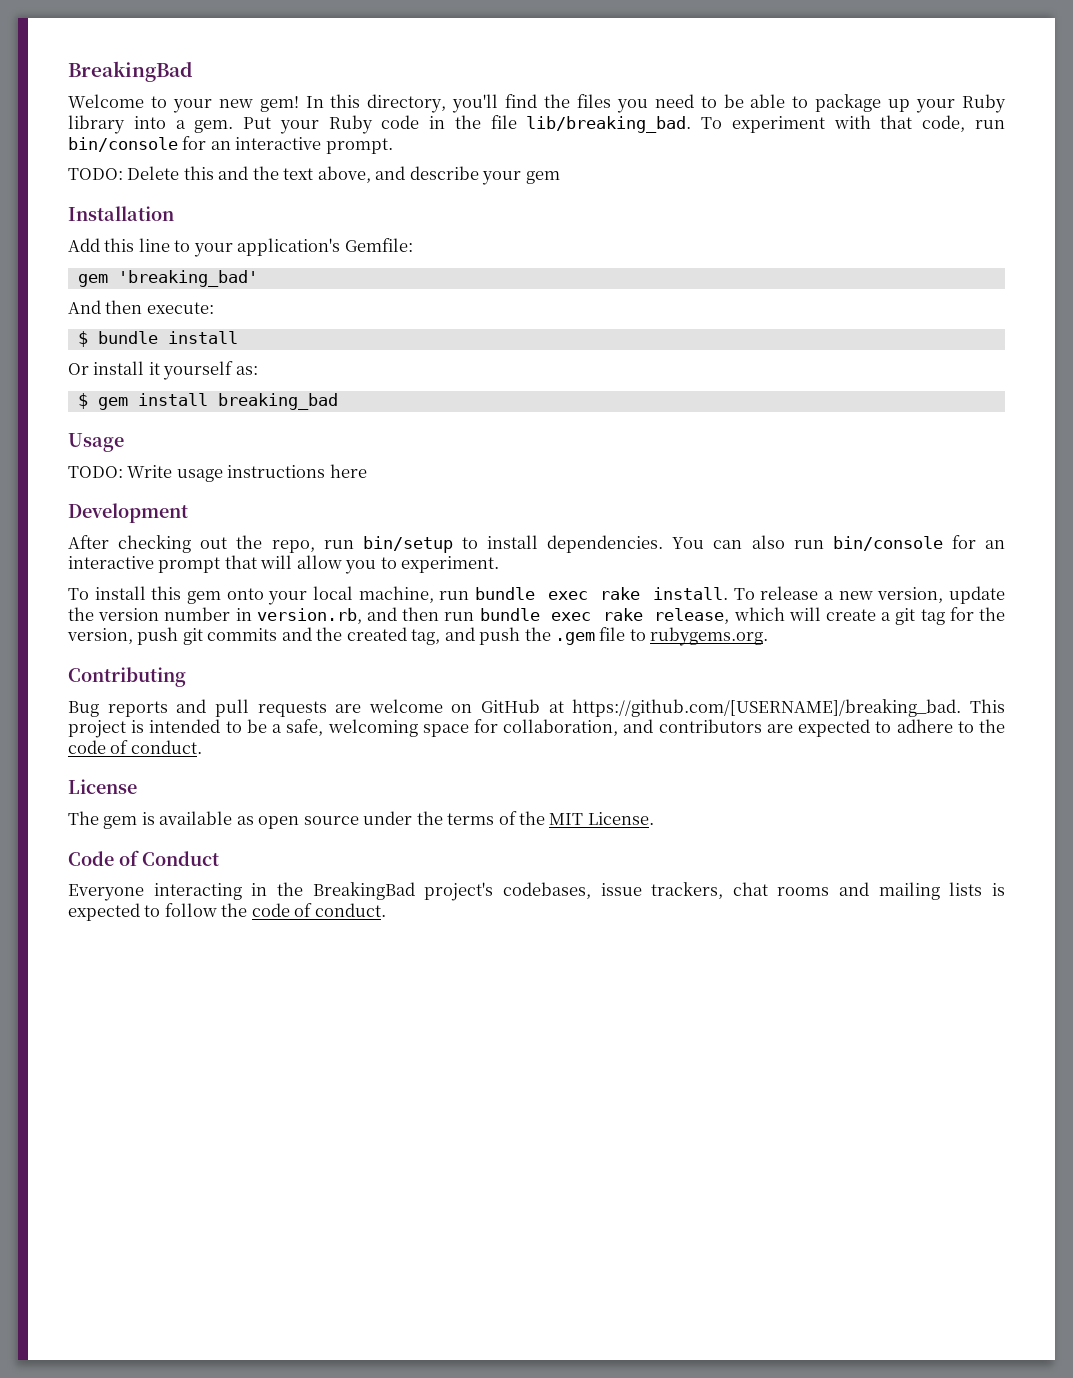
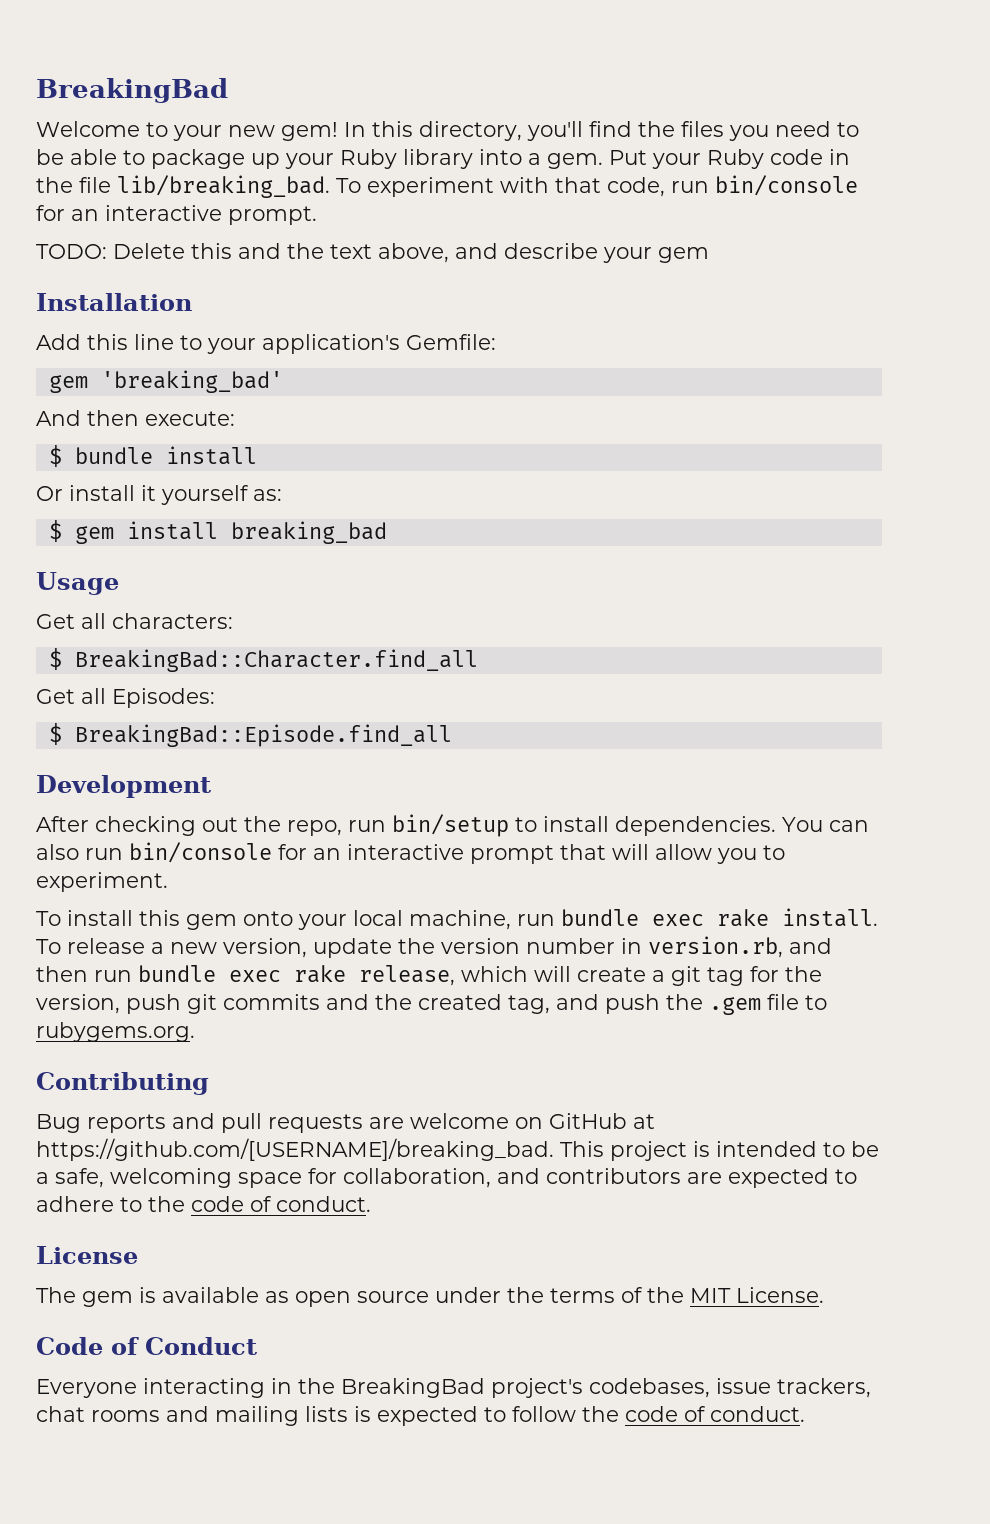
- TODO: Write usage instructions here
+ Get all characters:
+ $ BreakingBad::Character.find_all
+ Get all Episodes:
+ $ BreakingBad::Episode.find_all

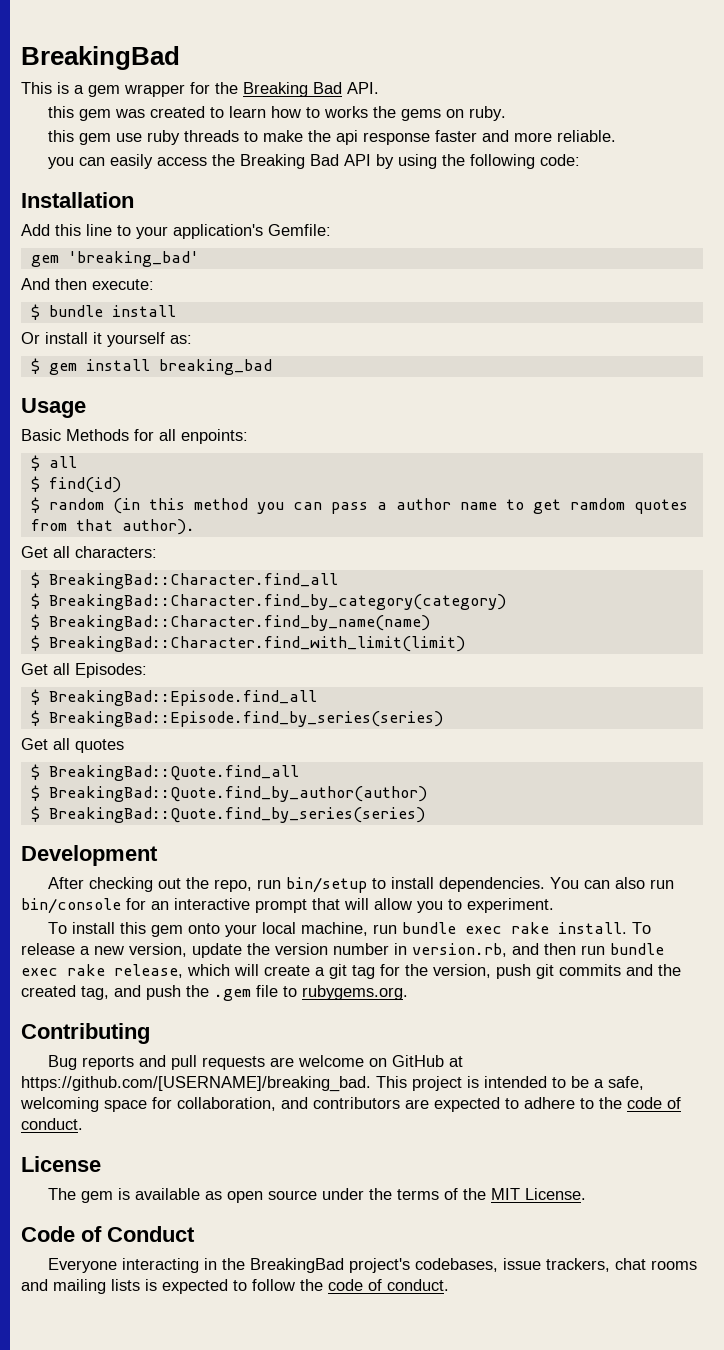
- Welcome to your new gem! In this directory, you'll find the files you need to be able to package up your Ruby library into a gem. Put your Ruby code in the file lib/breaking_bad. To experiment with that code, run bin/console for an interactive prompt.
- TODO: Delete this and the text above, and describe your gem
+ This is a gem wrapper for the Breaking Bad API.
+ this gem was created to learn how to works the gems on ruby.
+ this gem use ruby threads to make the api response faster and more reliable.
+ you can easily access the Breaking Bad API by using the following code:
+ Basic Methods for all enpoints:
+ $ all
+ $ find(id)
+ $ random (in this method you can pass a author name to get ramdom quotes from that author).
+ $ BreakingBad::Character.find_by_category(category)
+ $ BreakingBad::Character.find_by_name(name)
+ $ BreakingBad::Character.find_with_limit(limit)
+ $ BreakingBad::Episode.find_by_series(series)
+ Get all quotes
+ $ BreakingBad::Quote.find_all
+ $ BreakingBad::Quote.find_by_author(author)
+ $ BreakingBad::Quote.find_by_series(series)

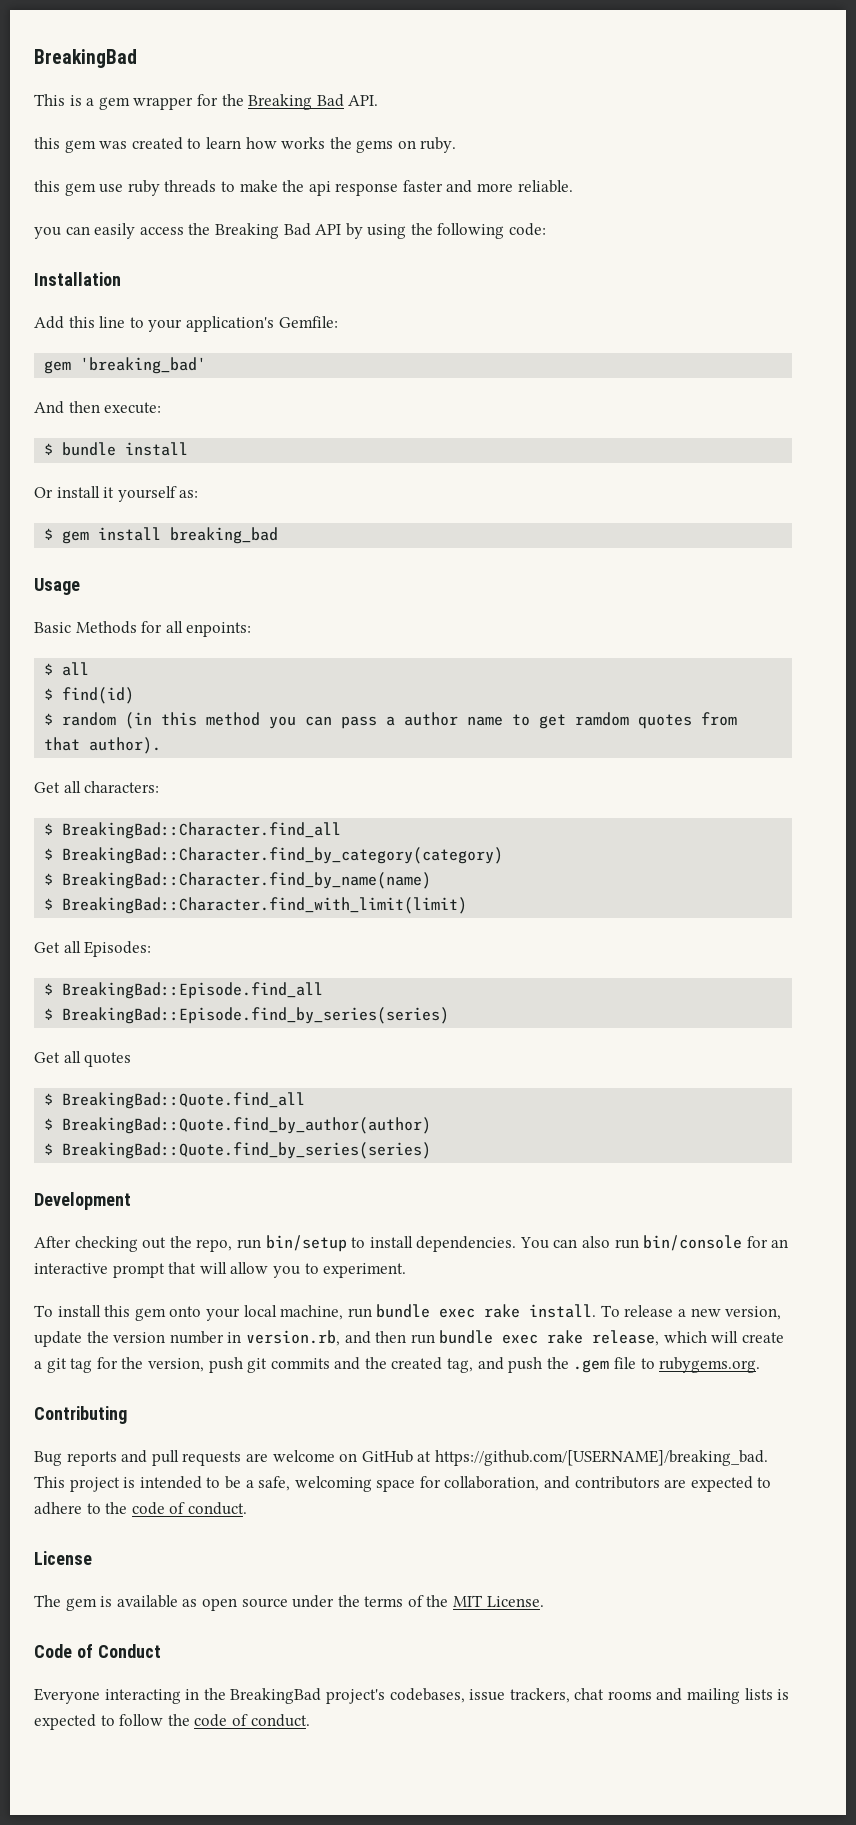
- this gem was created to learn how to works the gems on ruby.
+ this gem was created to learn how works the gems on ruby.

